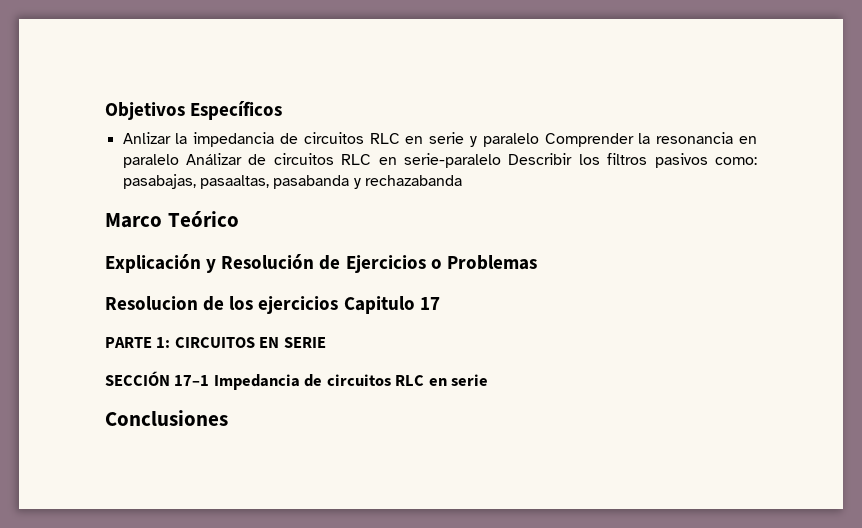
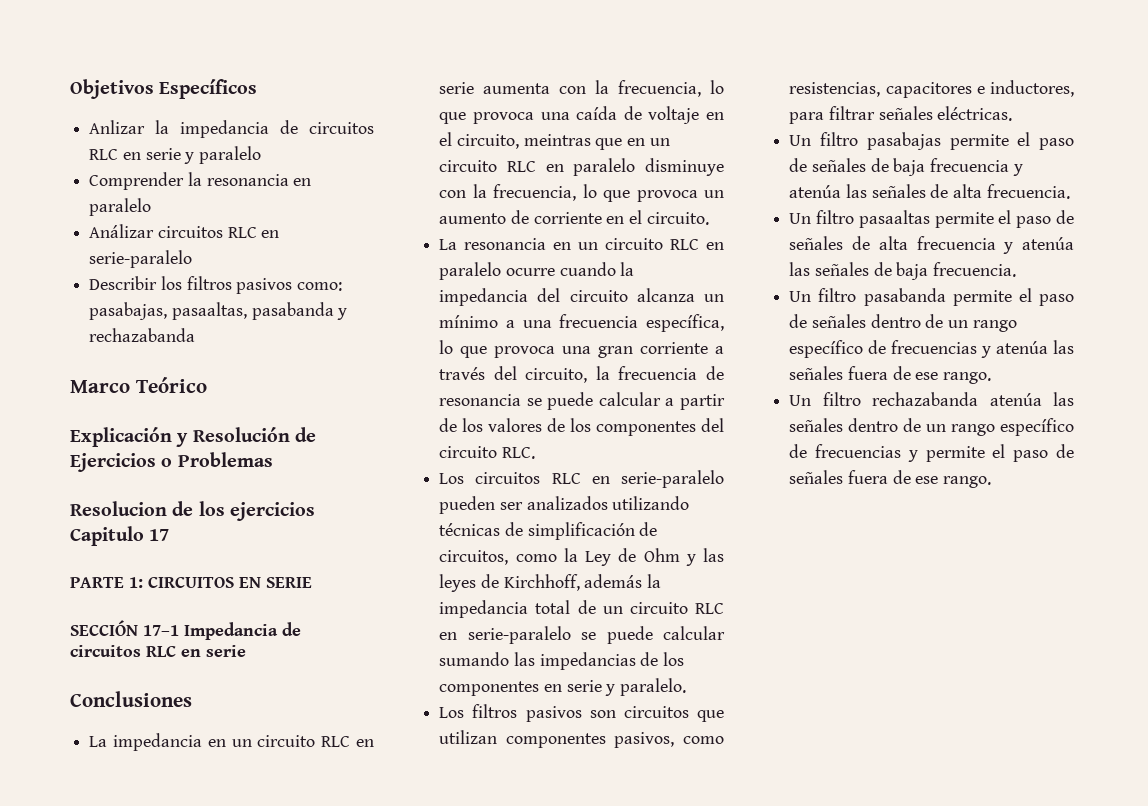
- Anlizar la impedancia de circuitos RLC en serie y paralelo Comprender la resonancia en paralelo Análizar de circuitos RLC en serie-paralelo Describir los filtros pasivos como: pasabajas, pasaaltas, pasabanda y rechazabanda
+ Anlizar la impedancia de circuitos RLC en serie y paralelo
+ Comprender la resonancia en paralelo
+ Análizar circuitos RLC en serie-paralelo
+ Describir los filtros pasivos como: pasabajas, pasaaltas, pasabanda y rechazabanda
+ La impedancia en un circuito RLC en serie aumenta con la frecuencia, lo que provoca una caída de voltaje en el circuito, meintras que en un circuito RLC en paralelo disminuye con la frecuencia, lo que provoca un aumento de corriente en el circuito.
+ La resonancia en un circuito RLC en paralelo ocurre cuando la impedancia del circuito alcanza un mínimo a una frecuencia específica, lo que provoca una gran corriente a través del circuito, la frecuencia de resonancia se puede calcular a partir de los valores de los componentes del circuito RLC.
+ Los circuitos RLC en serie-paralelo pueden ser analizados utilizando técnicas de simplificación de circuitos, como la Ley de Ohm y las leyes de Kirchhoff, además la impedancia total de un circuito RLC en serie-paralelo se puede calcular sumando las impedancias de los componentes en serie y paralelo.
+ Los filtros pasivos son circuitos que utilizan componentes pasivos, como resistencias, capacitores e inductores, para filtrar señales eléctricas.
+ Un filtro pasabajas permite el paso de señales de baja frecuencia y atenúa las señales de alta frecuencia.
+ Un filtro pasaaltas permite el paso de señales de alta frecuencia y atenúa las señales de baja frecuencia.
+ Un filtro pasabanda permite el paso de señales dentro de un rango específico de frecuencias y atenúa las señales fuera de ese rango.
+ Un filtro rechazabanda atenúa las señales dentro de un rango específico de frecuencias y permite el paso de señales fuera de ese rango.

